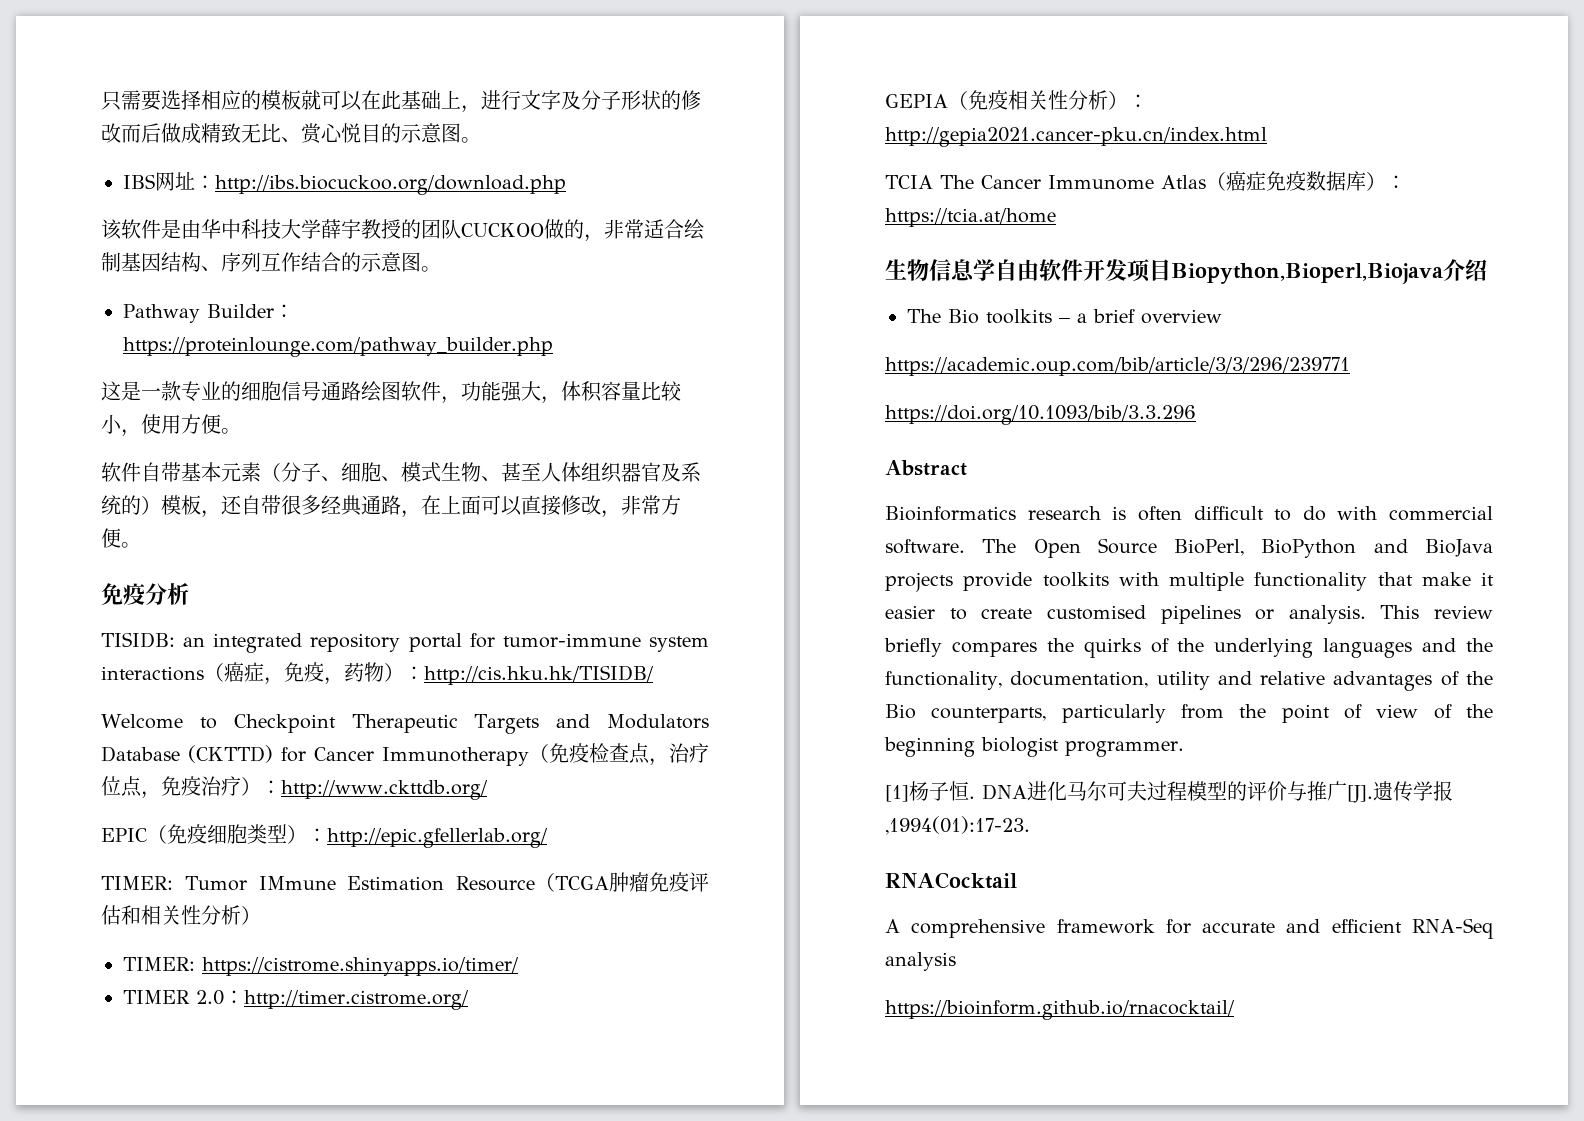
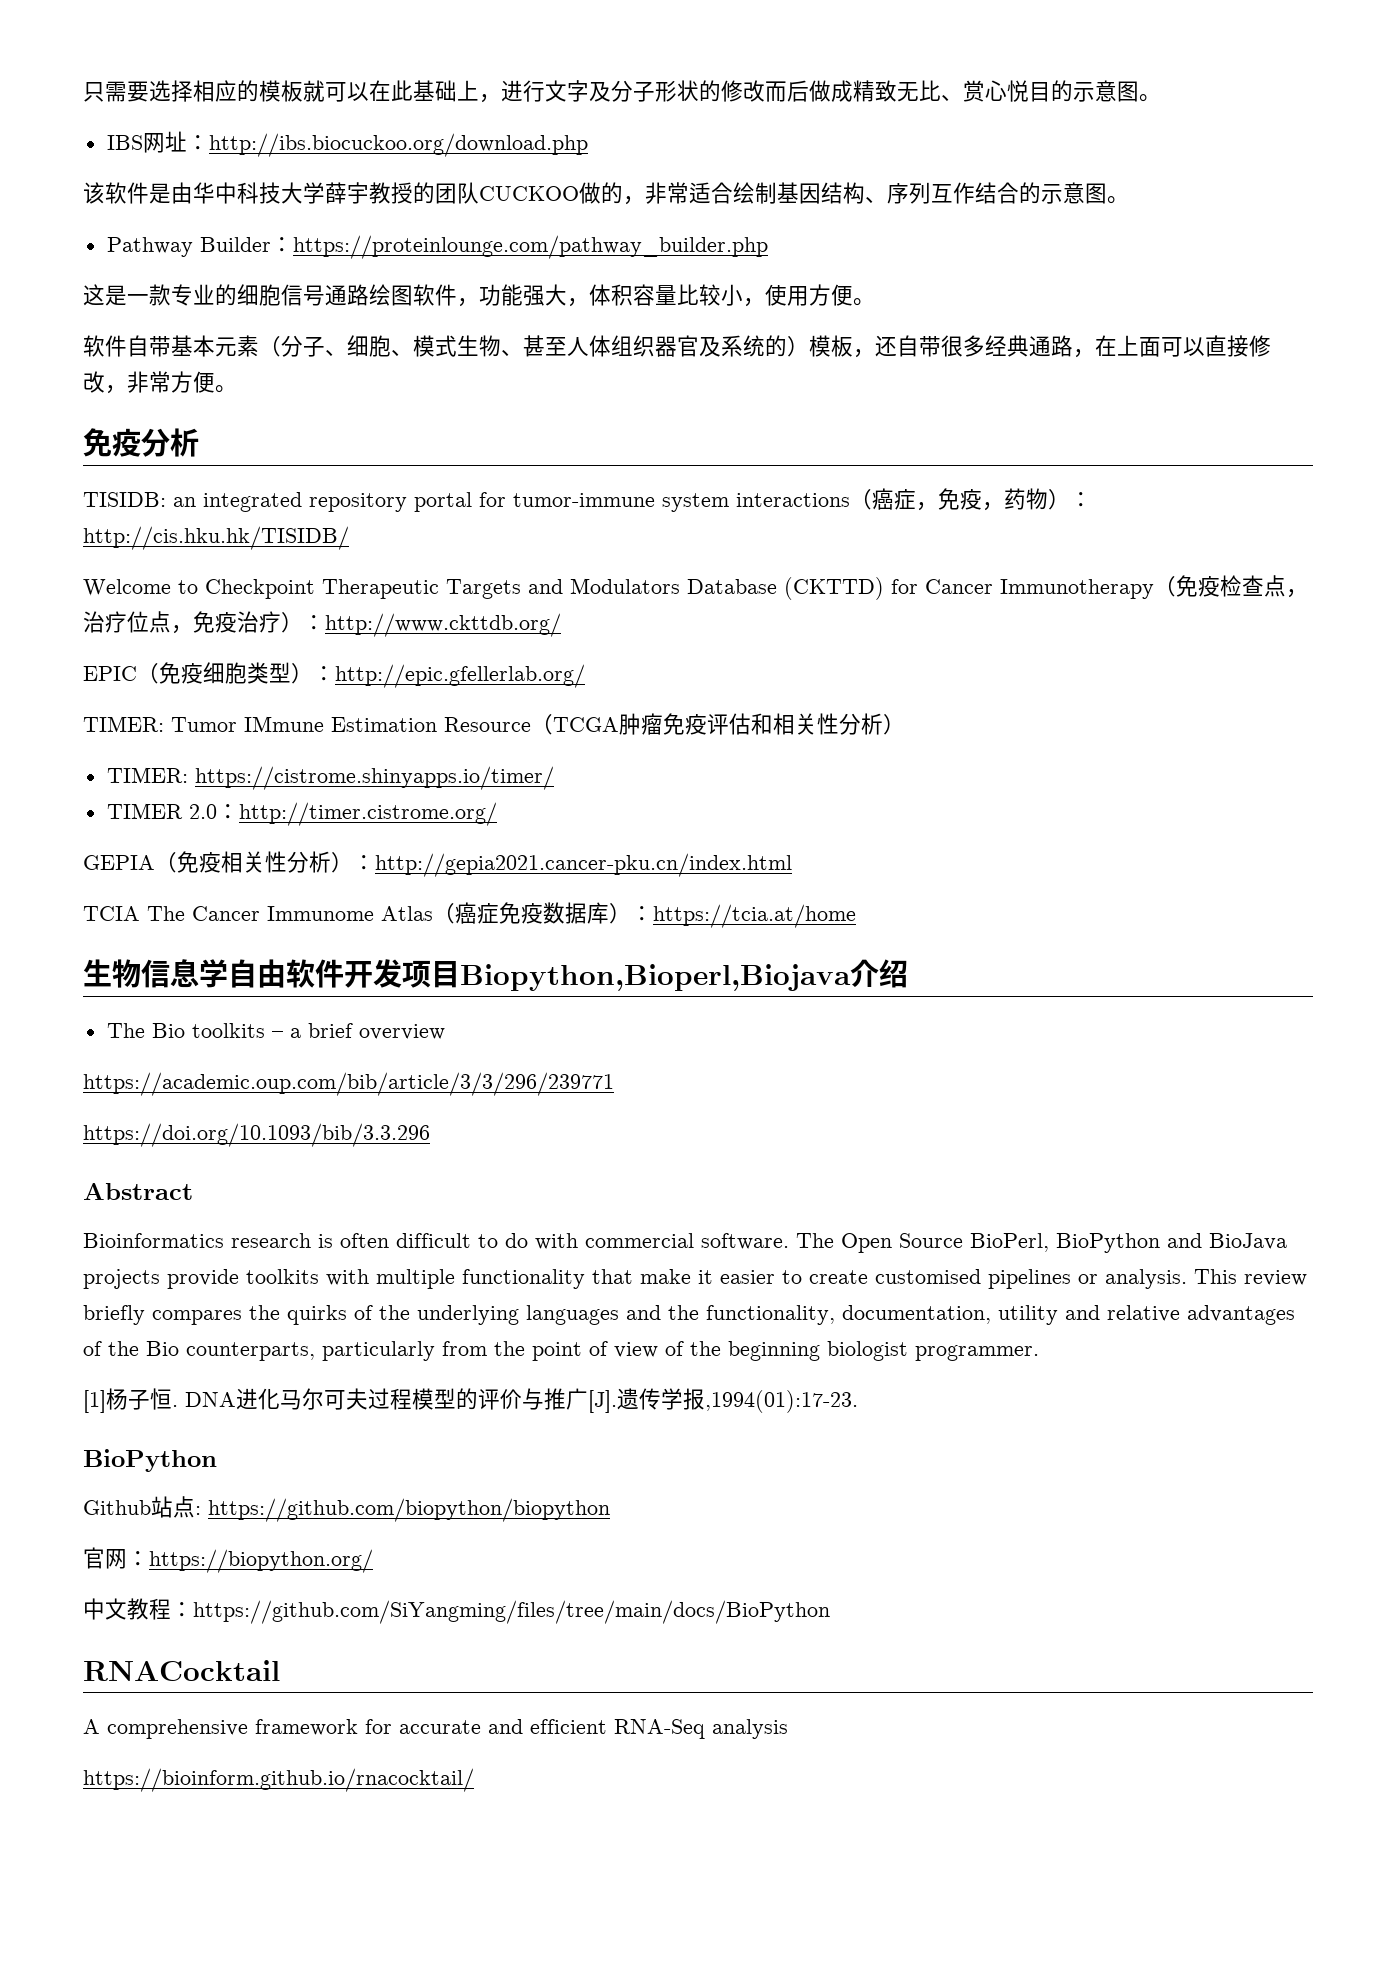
  DNA进化马尔可夫过程模型的评价与推广[J].遗传学报,1994(01):17-23.
+ BioPython
+ Github站点: https://github.com/biopython/biopython
+ 官网：https://biopython.org/
+ 中文教程：https://github.com/SiYangming/files/tree/main/docs/BioPython

